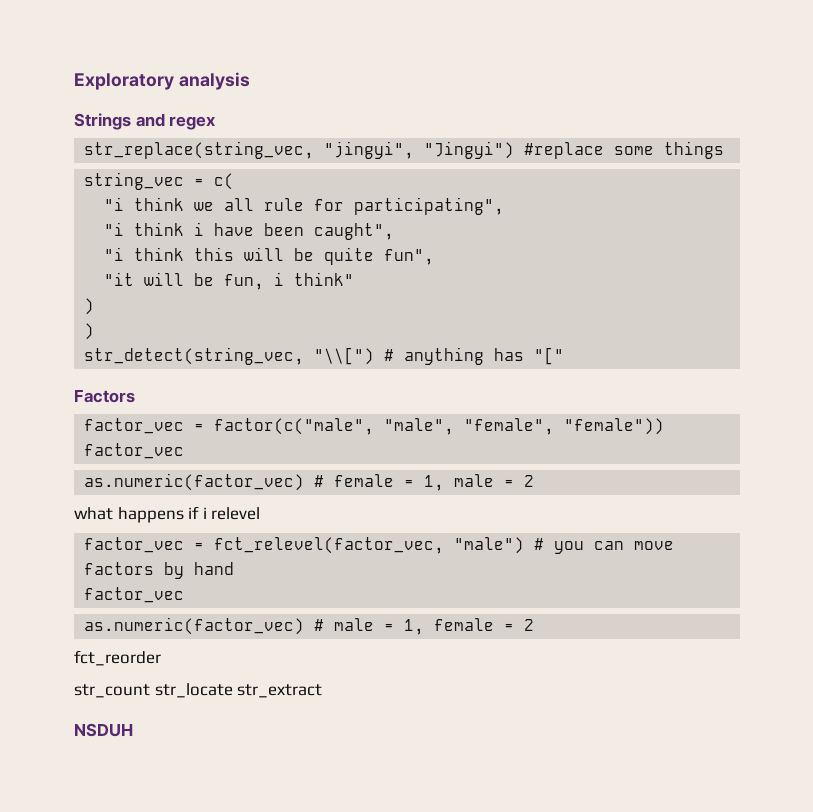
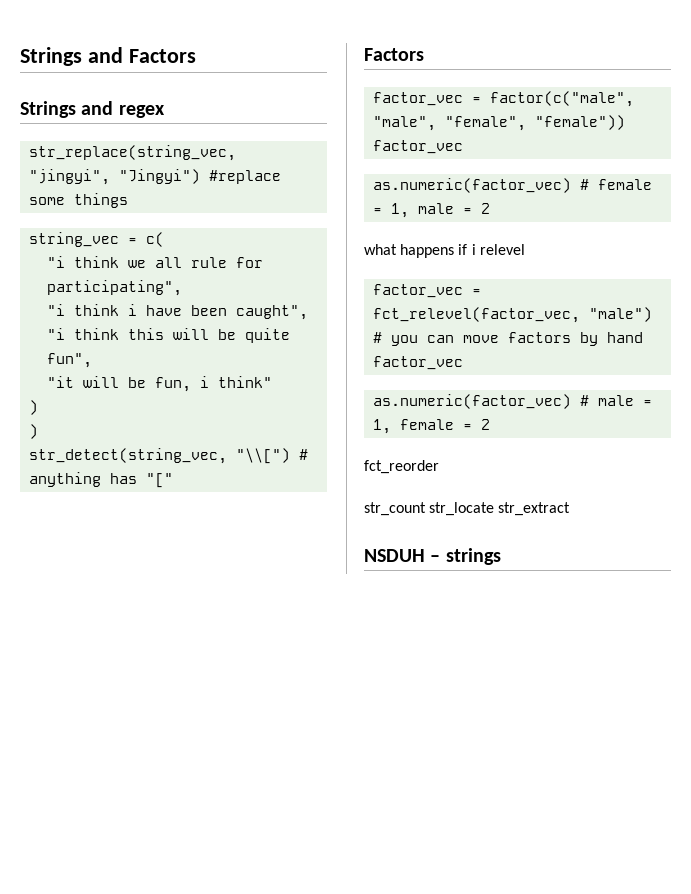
- Exploratory analysis
+ Strings and Factors
- NSDUH
+ NSDUH – strings

